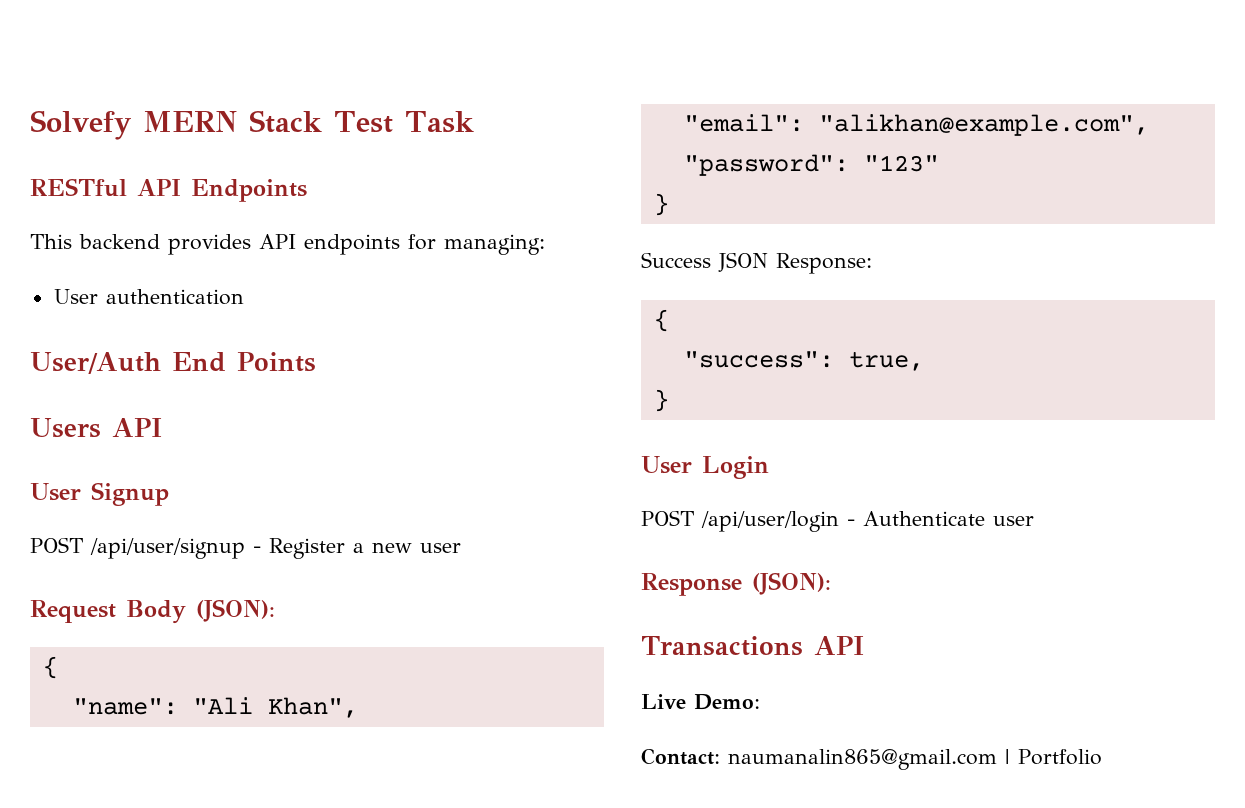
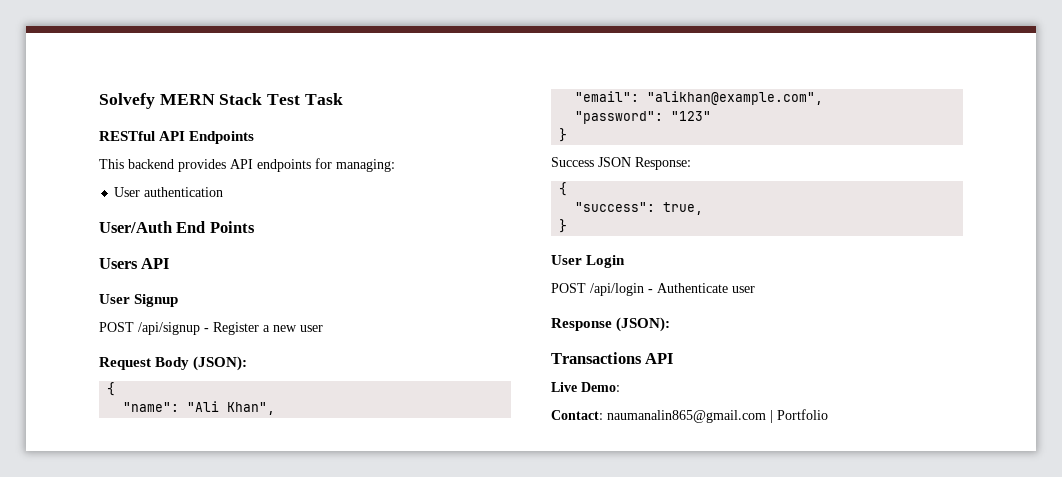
- POST /api/user/signup - Register a new user
+ POST /api/signup - Register a new user
- POST /api/user/login - Authenticate user
+ POST /api/login - Authenticate user

